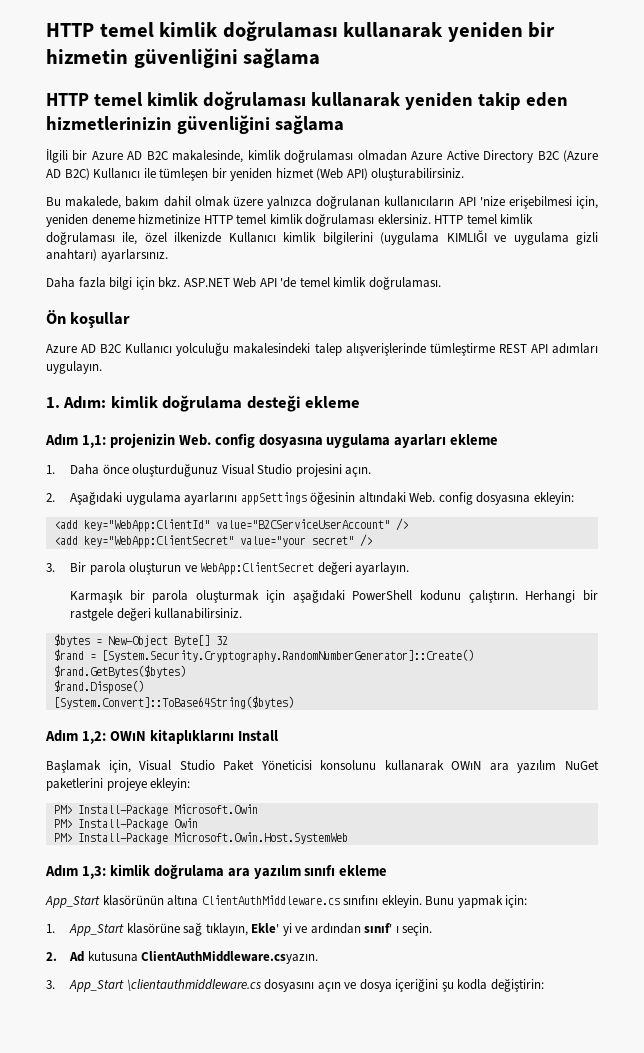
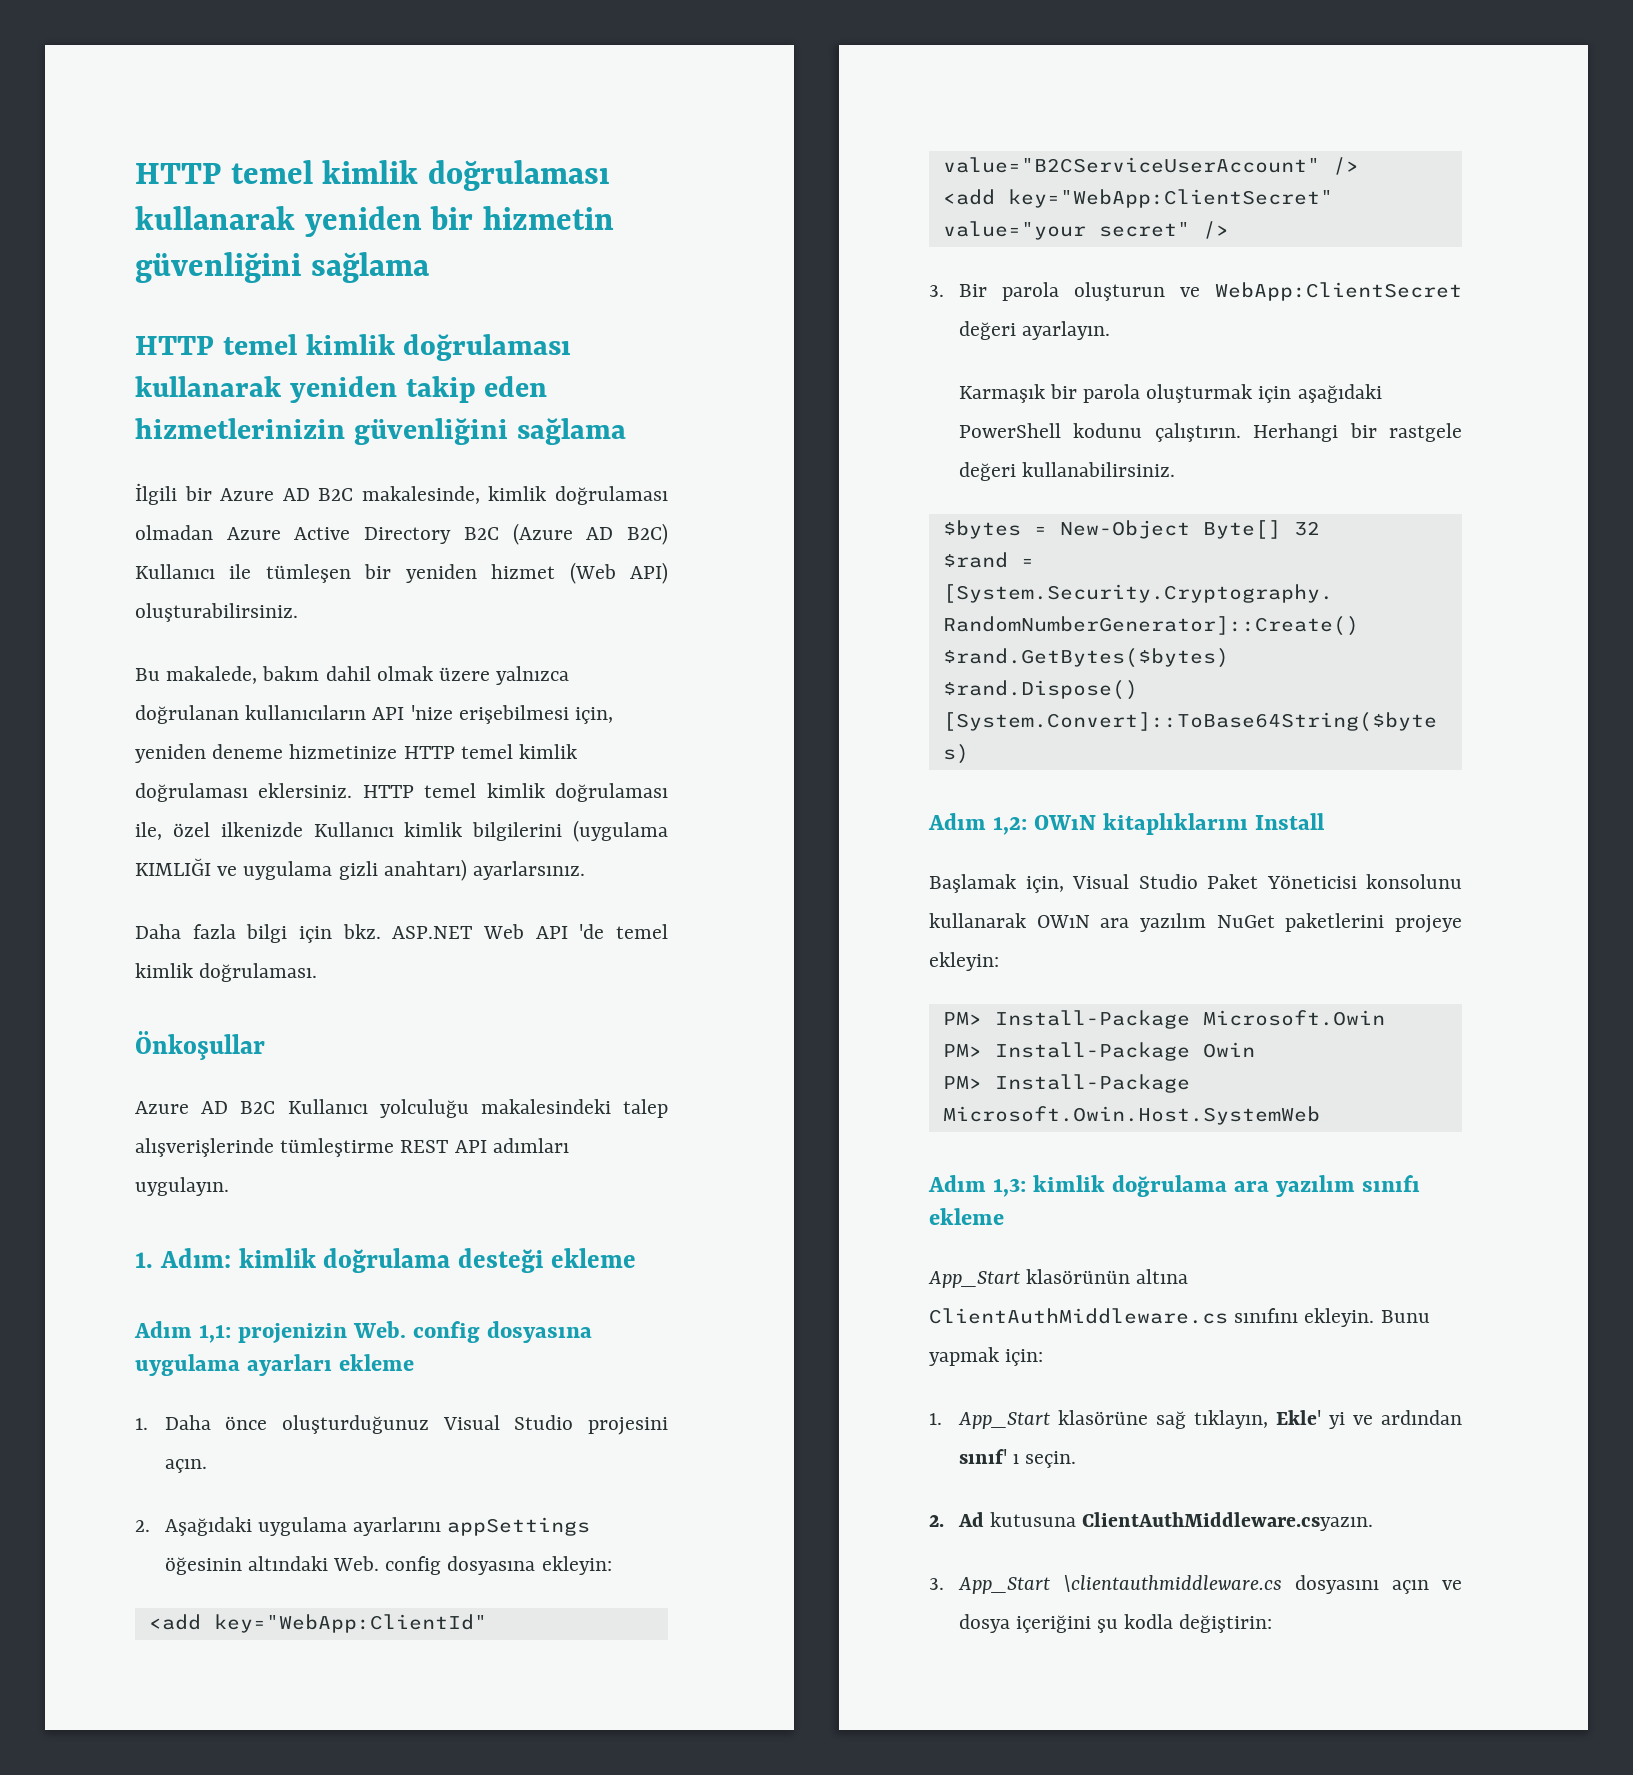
- Ön koşullar
+ Önkoşullar

